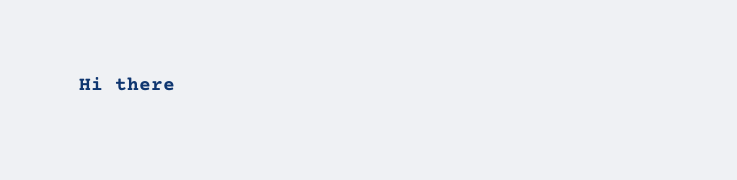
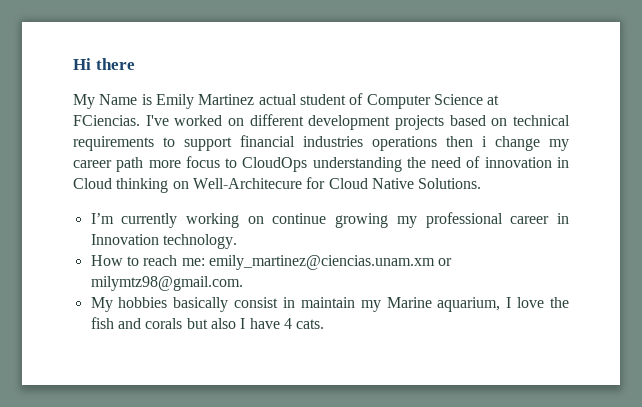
+ My Name is Emily Martinez actual student of Computer Science at FCiencias. I've worked on different development projects based on technical requirements to support financial industries operations then i change my career path more focus to CloudOps understanding the need of innovation in Cloud thinking on Well-Architecure for Cloud Native Solutions.
+ I’m currently working on continue growing my professional career in Innovation technology.
+ How to reach me: emily_martinez@ciencias.unam.xm or milymtz98@gmail.com.
+ My hobbies basically consist in maintain my Marine aquarium, I love the fish and corals but also I have 4 cats.

